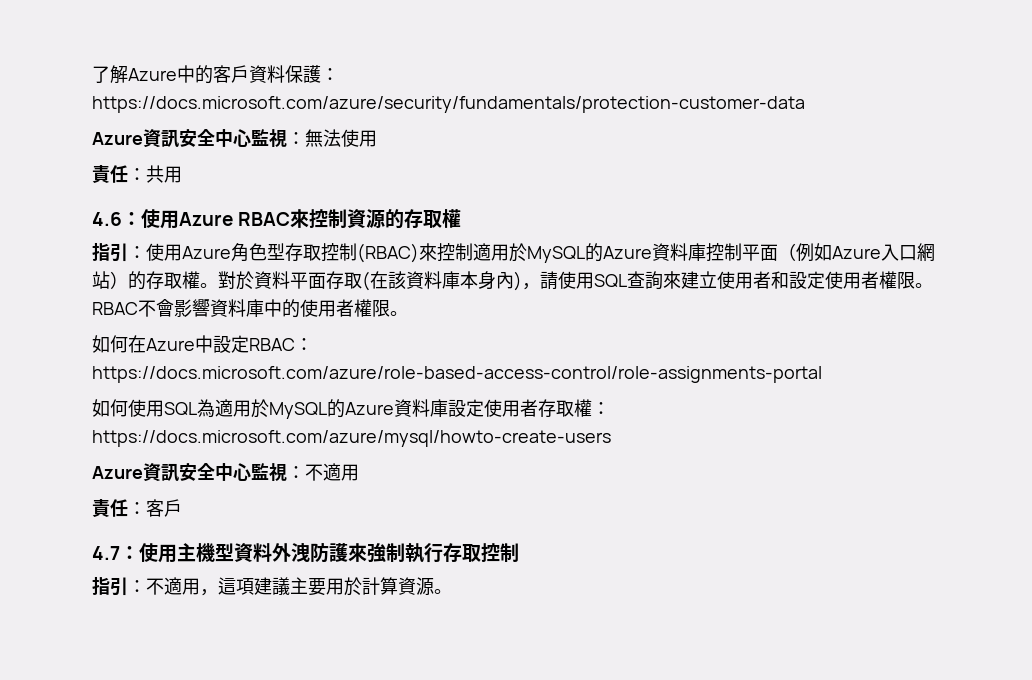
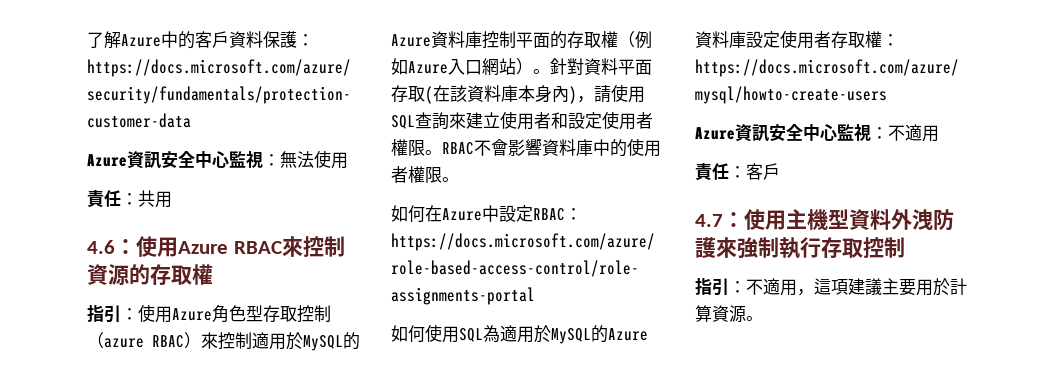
- 指引：使用Azure角色型存取控制(RBAC)來控制適用於MySQL的Azure資料庫控制平面（例如Azure入口網站）的存取權。對於資料平面存取(在該資料庫本身內)，請使用SQL查詢來建立使用者和設定使用者權限。
+ 指引：使用Azure角色型存取控制（azure RBAC）來控制適用於MySQL的Azure資料庫控制平面的存取權（例如Azure入口網站）。針對資料平面存取(在該資料庫本身內)，請使用SQL查詢來建立使用者和設定使用者權限。

